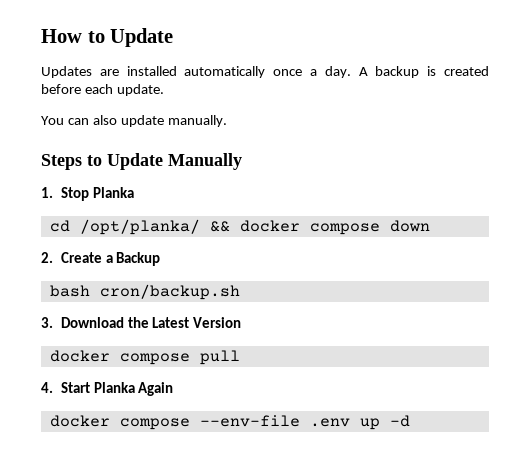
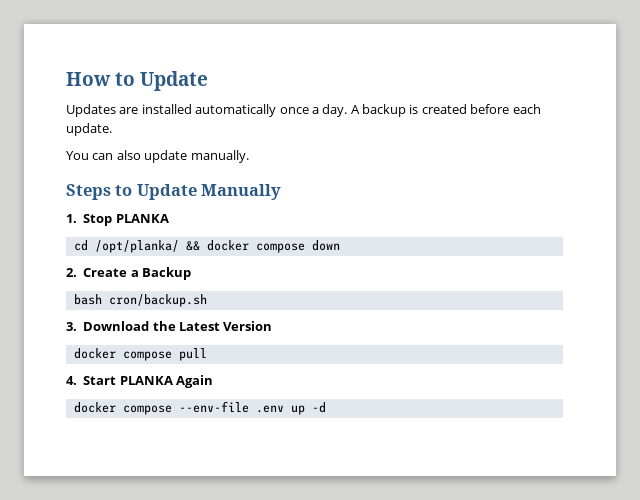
- 1. Stop Planka
+ 1. Stop PLANKA
- 4. Start Planka Again
+ 4. Start PLANKA Again

